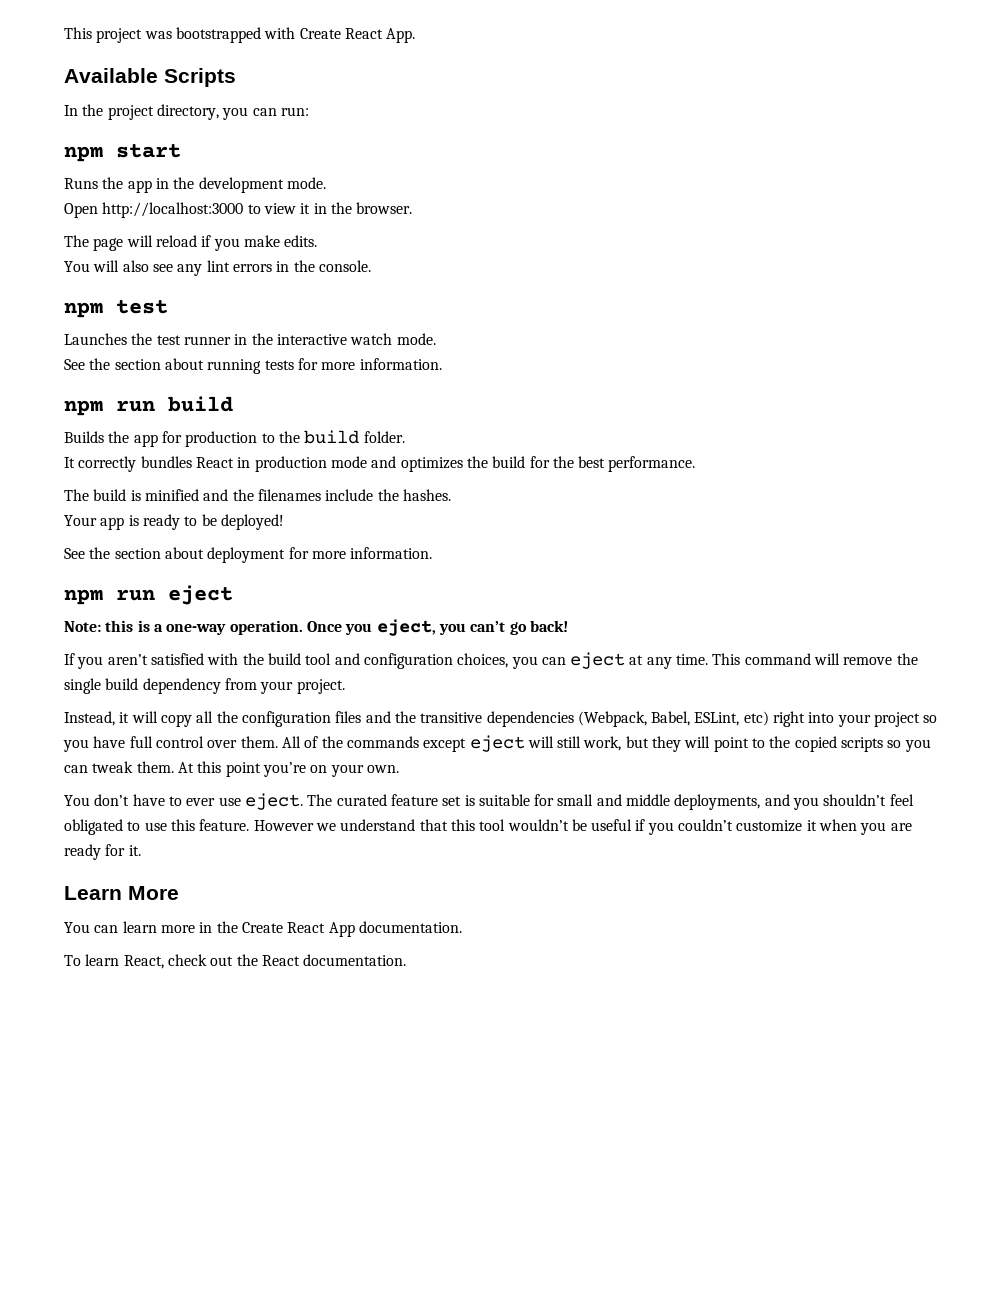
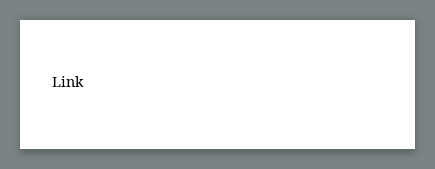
- This project was bootstrapped with Create React App.
- Available Scripts
- In the project directory, you can run:
- npm start
- Runs the app in the development mode.
- Open http://localhost:3000 to view it in the browser.
- The page will reload if you make edits.
- You will also see any lint errors in the console.
- npm test
- Launches the test runner in the interactive watch mode.
- See the section about running tests for more information.
- npm run build
- Builds the app for production to the build folder.
- It correctly bundles React in production mode and optimizes the build for the best performance.
- The build is minified and the filenames include the hashes.
- Your app is ready to be deployed!
- See the section about deployment for more information.
- npm run eject
- Note: this is a one-way operation. Once you eject, you can’t go back!
- If you aren’t satisfied with the build tool and configuration choices, you can eject at any time. This command will remove the single build dependency from your project.
- Instead, it will copy all the configuration files and the transitive dependencies (Webpack, Babel, ESLint, etc) right into your project so you have full control over them. All of the commands except eject will still work, but they will point to the copied scripts so you can tweak them. At this point you’re on your own.
- You don’t have to ever use eject. The curated feature set is suitable for small and middle deployments, and you shouldn’t feel obligated to use this feature. However we understand that this tool wouldn’t be useful if you couldn’t customize it when you are ready for it.
- Learn More
- You can learn more in the Create React App documentation.
- To learn React, check out the React documentation.
+ Link

